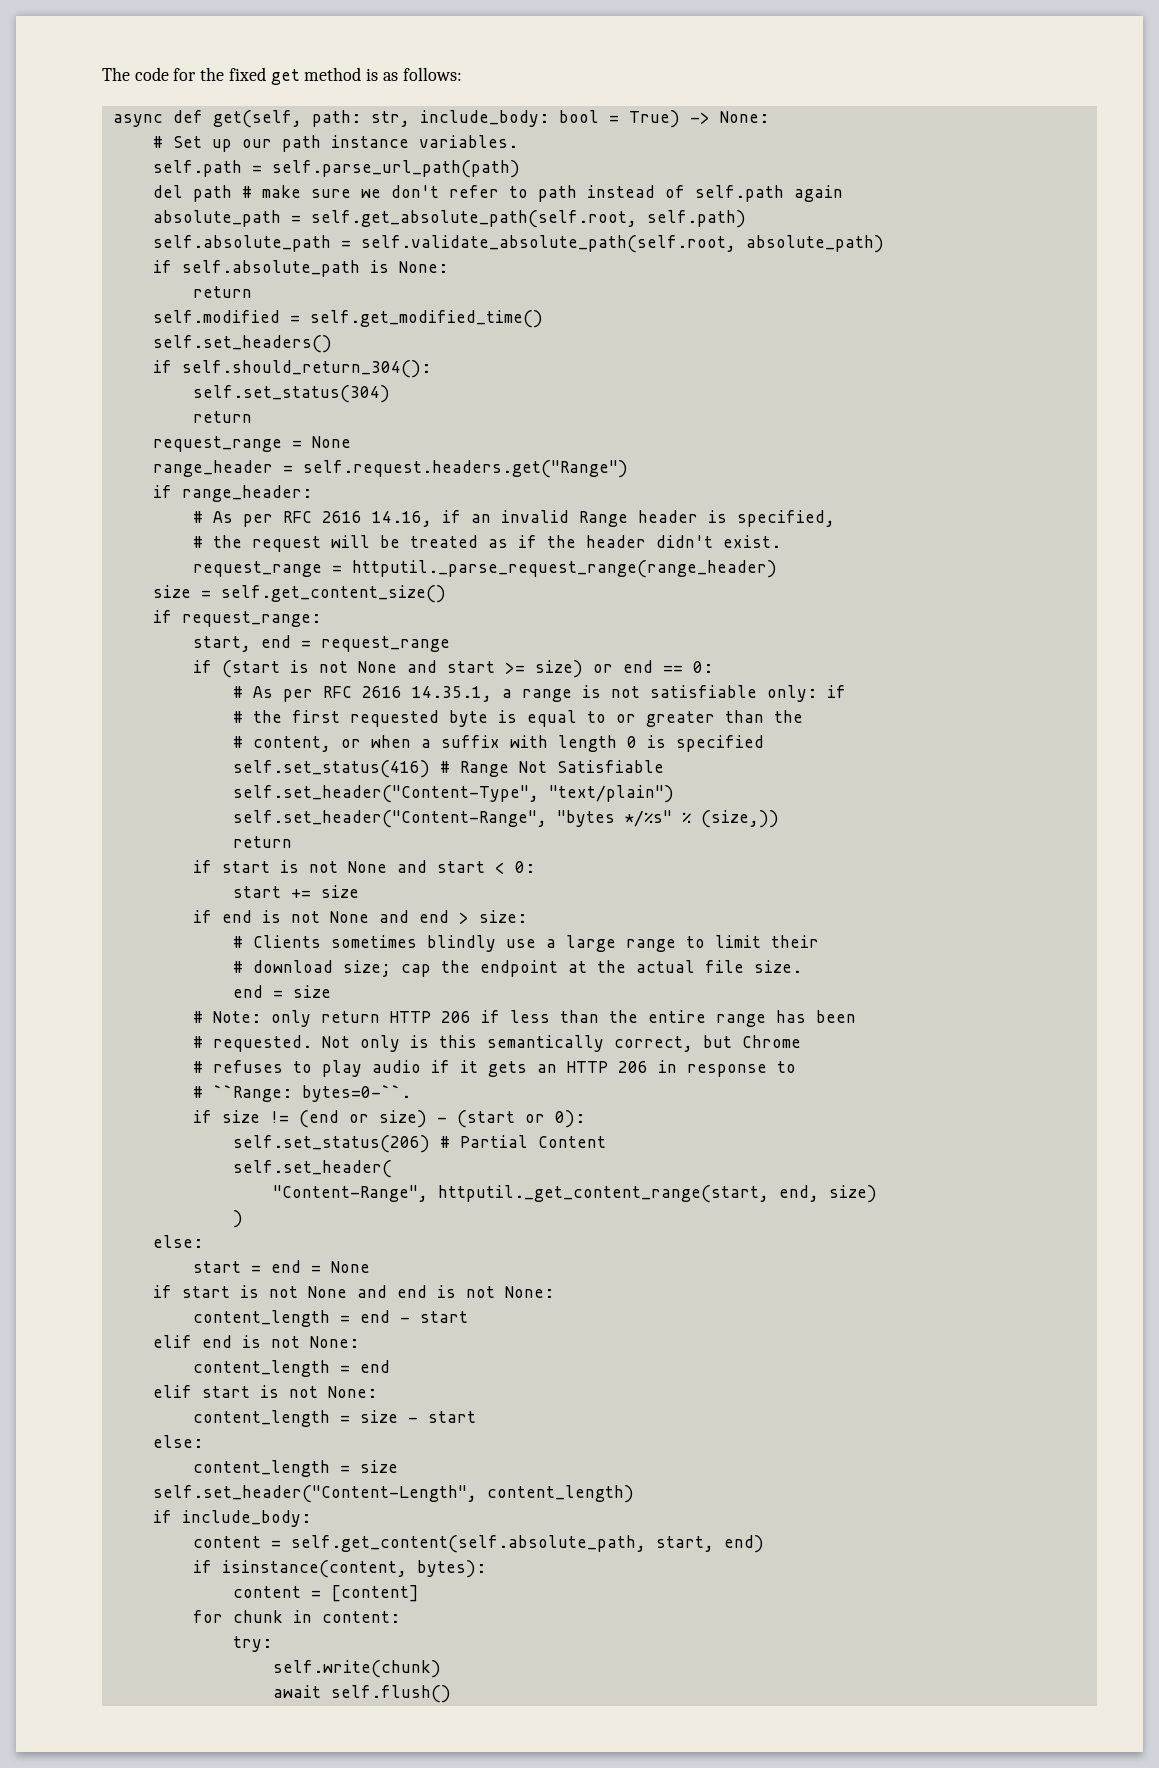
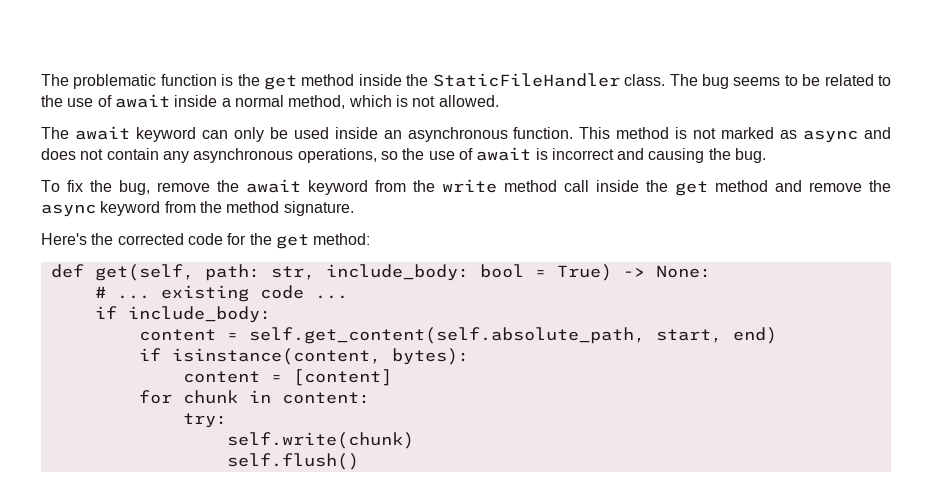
- The code for the fixed get method is as follows:
- async def get(self, path: str, include_body: bool = True) -> None:
+ The problematic function is the get method inside the StaticFileHandler class. The bug seems to be related to the use of await inside a normal method, which is not allowed.
+ The await keyword can only be used inside an asynchronous function. This method is not marked as async and does not contain any asynchronous operations, so the use of await is incorrect and causing the bug.
+ To fix the bug, remove the await keyword from the write method call inside the get method and remove the async keyword from the method signature.
+ Here's the corrected code for the get method:
+ def get(self, path: str, include_body: bool = True) -> None:
- # Set up our path instance variables.
- self.path = self.parse_url_path(path)
- del path # make sure we don't refer to path instead of self.path again
- absolute_path = self.get_absolute_path(self.root, self.path)
- self.absolute_path = self.validate_absolute_path(self.root, absolute_path)
- if self.absolute_path is None:
- return
- self.modified = self.get_modified_time()
- self.set_headers()
- if self.should_return_304():
- self.set_status(304)
- return
- request_range = None
- range_header = self.request.headers.get("Range")
- if range_header:
- # As per RFC 2616 14.16, if an invalid Range header is specified,
- # the request will be treated as if the header didn't exist.
- request_range = httputil._parse_request_range(range_header)
- size = self.get_content_size()
- if request_range:
- start, end = request_range
- if (start is not None and start >= size) or end == 0:
- # As per RFC 2616 14.35.1, a range is not satisfiable only: if
- # the first requested byte is equal to or greater than the
- # content, or when a suffix with length 0 is specified
- self.set_status(416) # Range Not Satisfiable
- self.set_header("Content-Type", "text/plain")
- self.set_header("Content-Range", "bytes */%s" % (size,))
- return
- if start is not None and start < 0:
- start += size
- if end is not None and end > size:
- # Clients sometimes blindly use a large range to limit their
- # download size; cap the endpoint at the actual file size.
- end = size
- # Note: only return HTTP 206 if less than the entire range has been
- # requested. Not only is this semantically correct, but Chrome
- # refuses to play audio if it gets an HTTP 206 in response to
- # ``Range: bytes=0-``.
- if size != (end or size) - (start or 0):
- self.set_status(206) # Partial Content
- self.set_header(
- "Content-Range", httputil._get_content_range(start, end, size)
- )
- else:
- start = end = None
- if start is not None and end is not None:
- content_length = end - start
- elif end is not None:
- content_length = end
- elif start is not None:
- content_length = size - start
- else:
- content_length = size
- self.set_header("Content-Length", content_length)
+ # ... existing code ...
- await self.flush()
+ self.flush()

